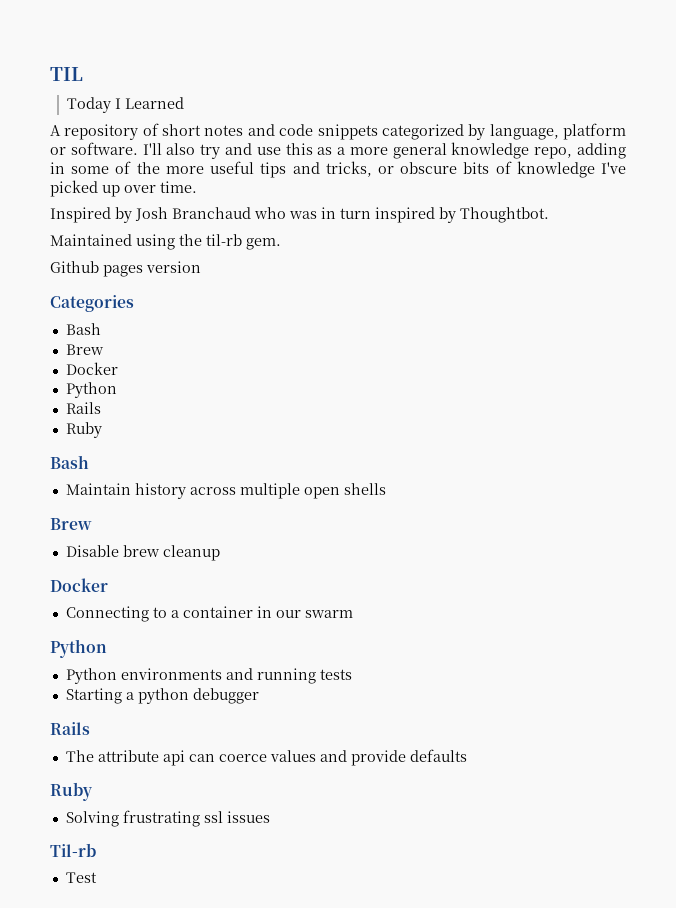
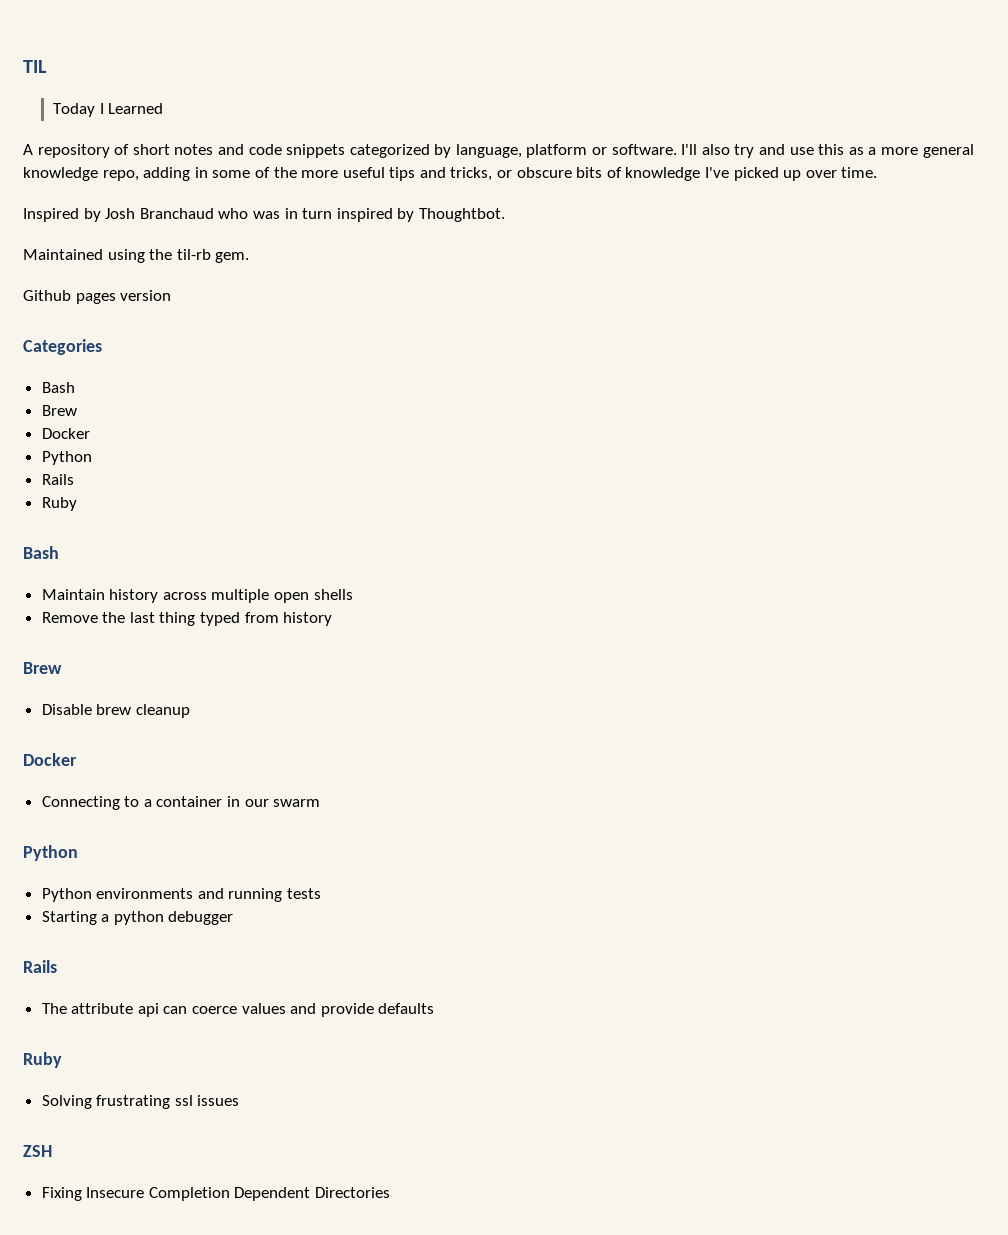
+ Remove the last thing typed from history
- Til-rb
- Test
+ ZSH
+ Fixing Insecure Completion Dependent Directories

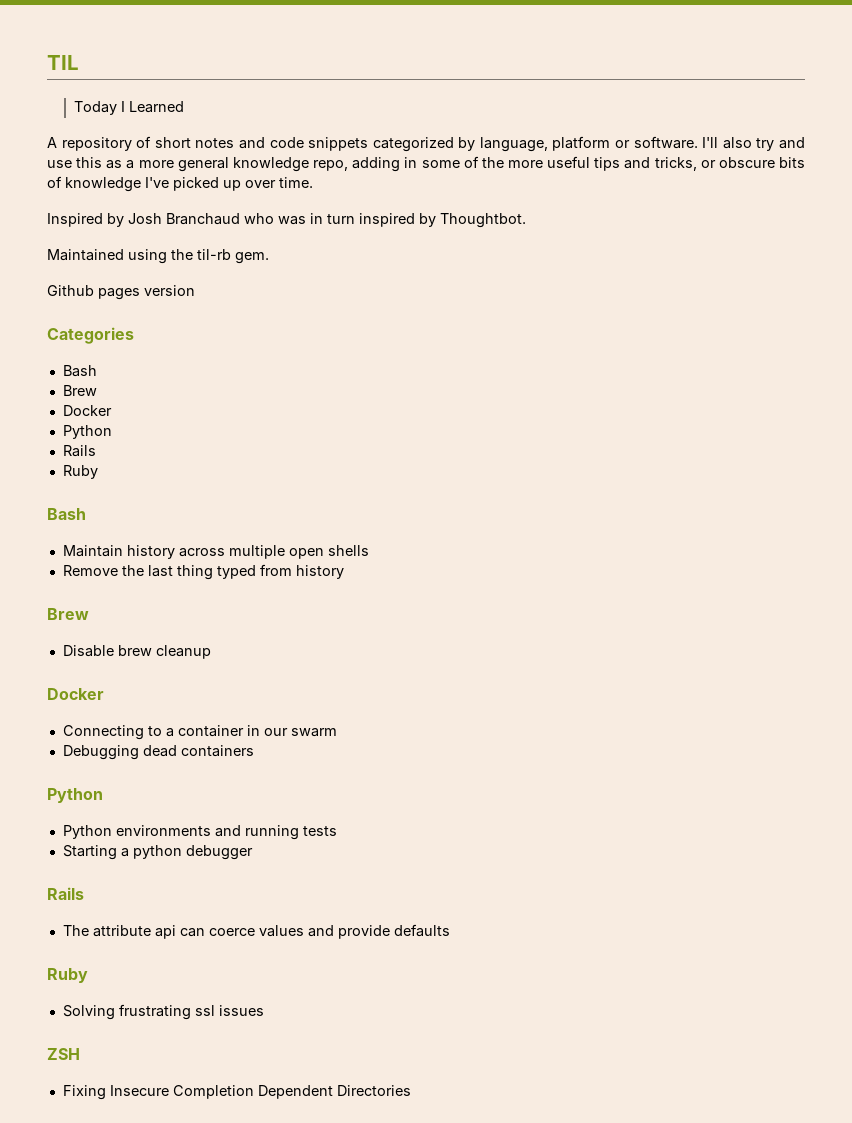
+ Debugging dead containers

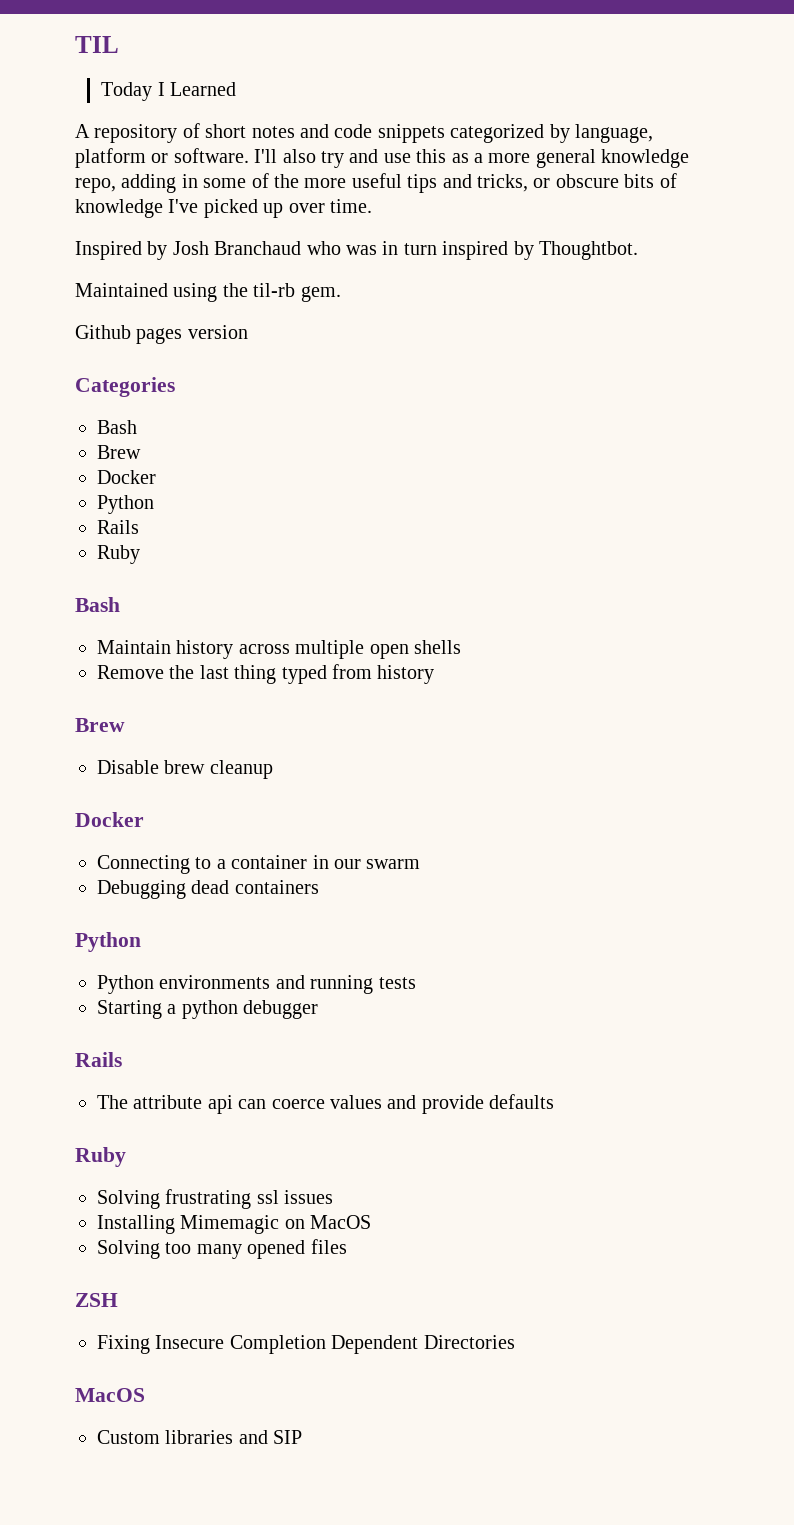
+ Installing Mimemagic on MacOS
+ Solving too many opened files
  Fixing Insecure Completion Dependent Directories
+ MacOS
+ Custom libraries and SIP

